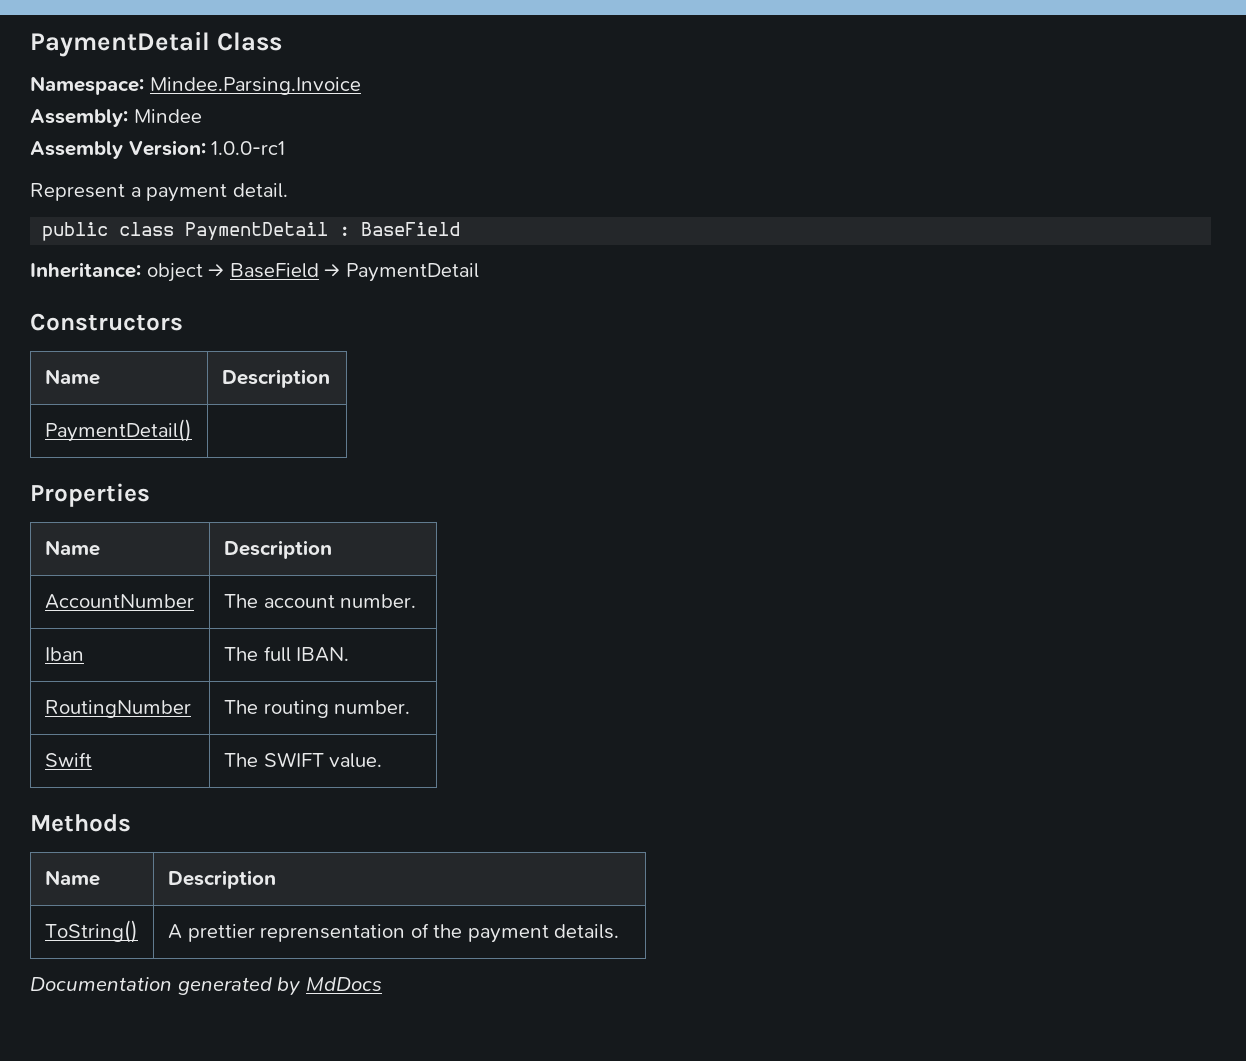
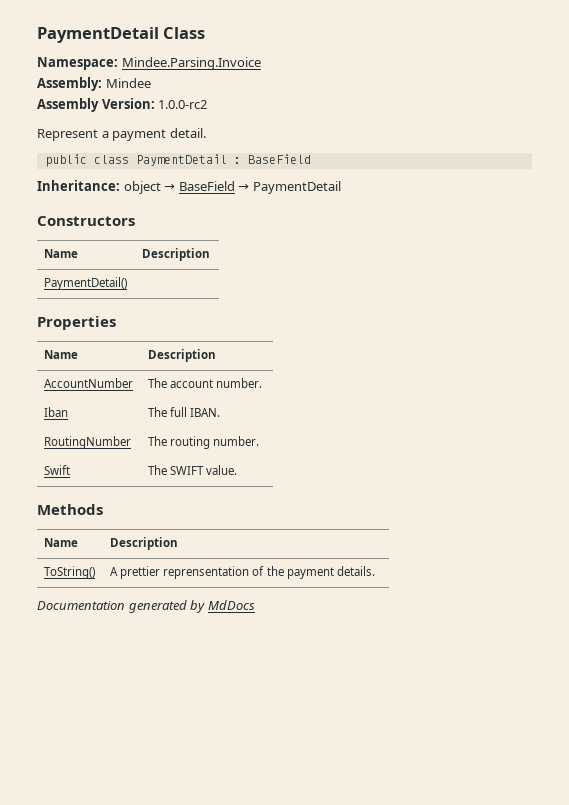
- Assembly Version: 1.0.0-rc1
+ Assembly Version: 1.0.0-rc2

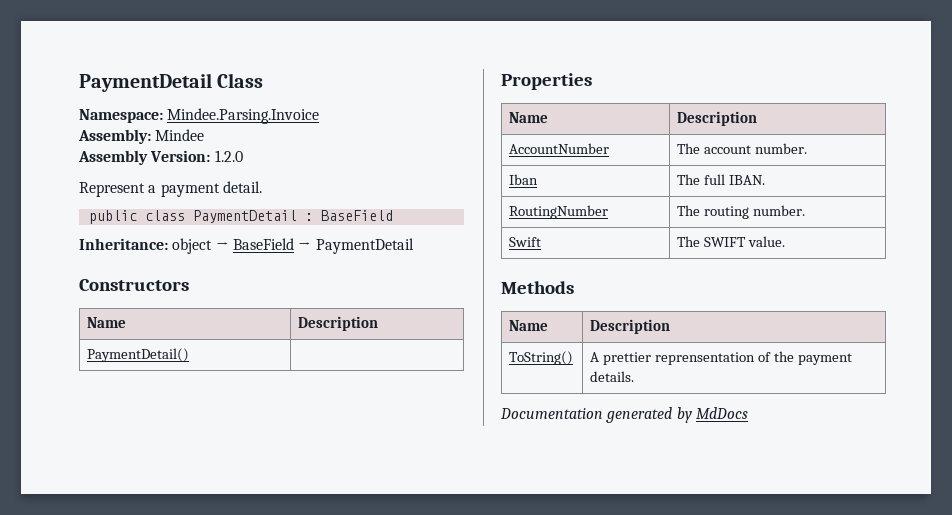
- Assembly Version: 1.0.0-rc2
+ Assembly Version: 1.2.0

